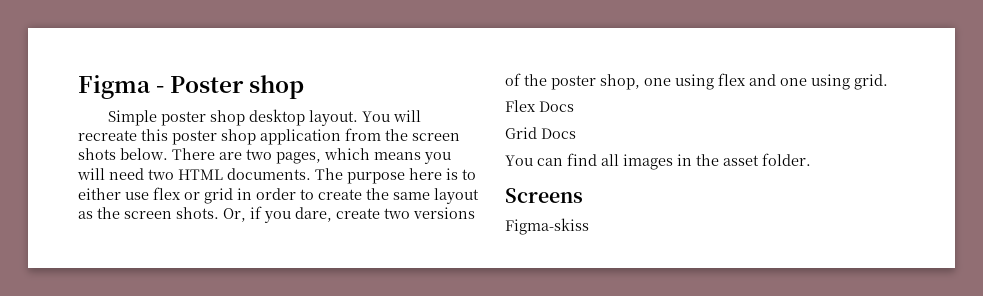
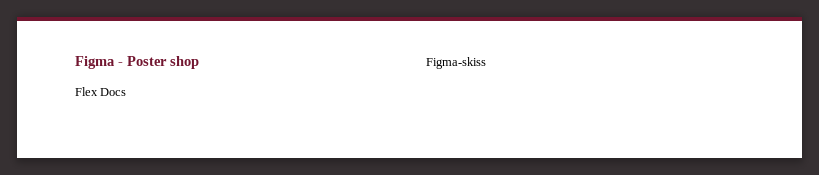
- Simple poster shop desktop layout. You will recreate this poster shop application from the screen shots below. There are two pages, which means you will need two HTML documents. The purpose here is to either use flex or grid in order to create the same layout as the screen shots. Or, if you dare, create two versions of the poster shop, one using flex and one using grid.
  Flex Docs
- Grid Docs
- You can find all images in the asset folder.
- Screens

